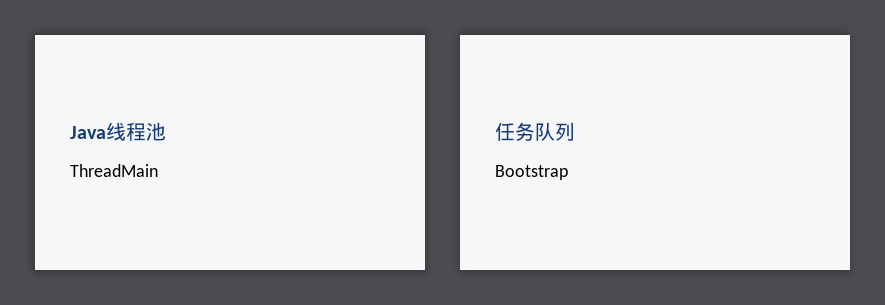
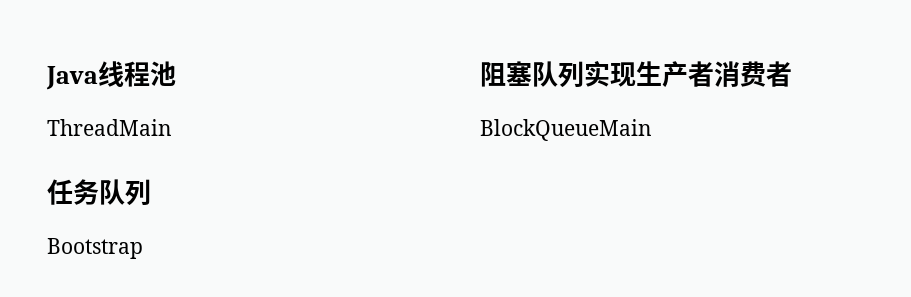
+ 阻塞队列实现生产者消费者
+ BlockQueueMain

